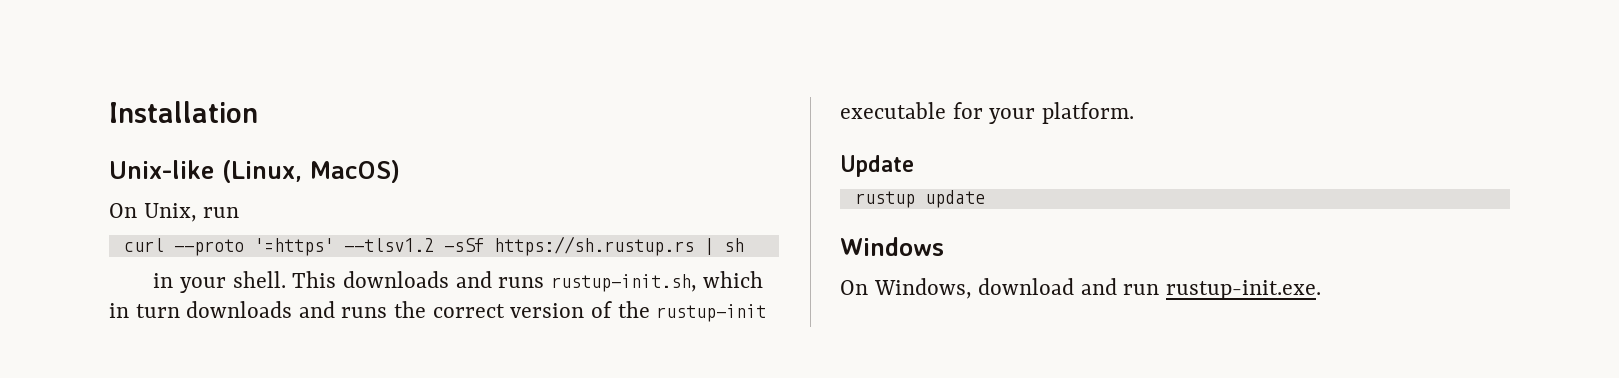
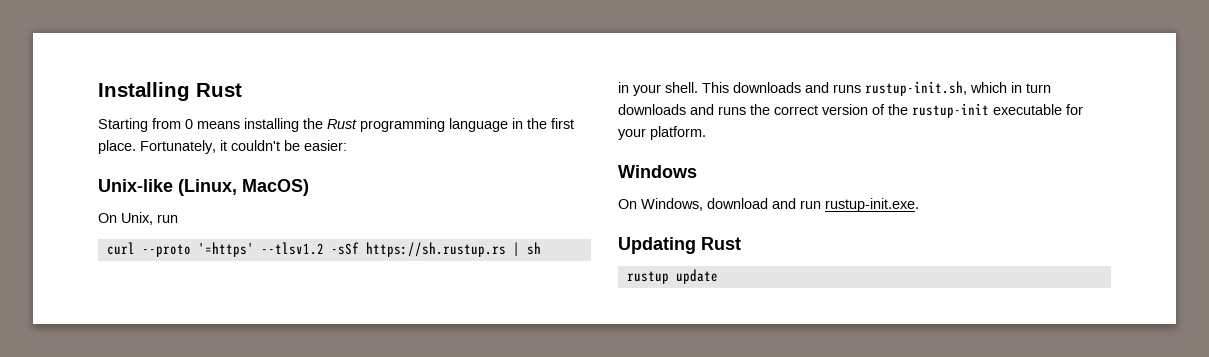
- Installation
+ Installing Rust
+ Starting from 0 means installing the Rust programming language in the first place. Fortunately, it couldn't be easier:
- Update
- rustup update
+ Updating Rust
+ rustup update

